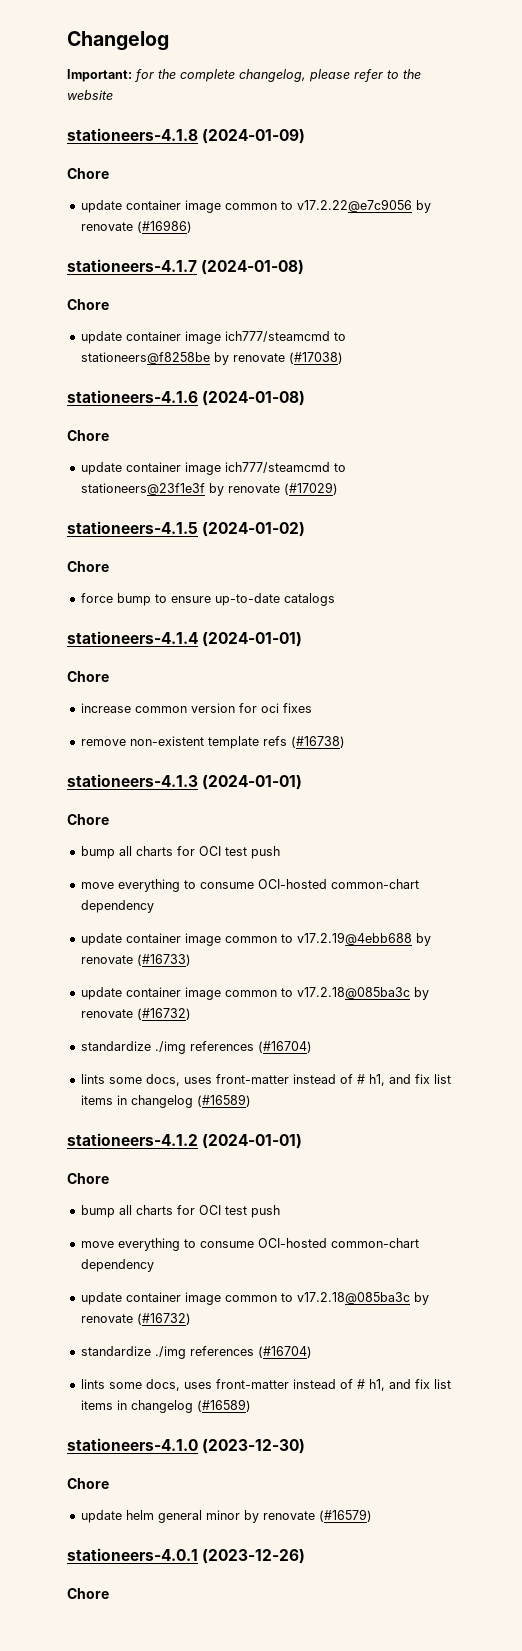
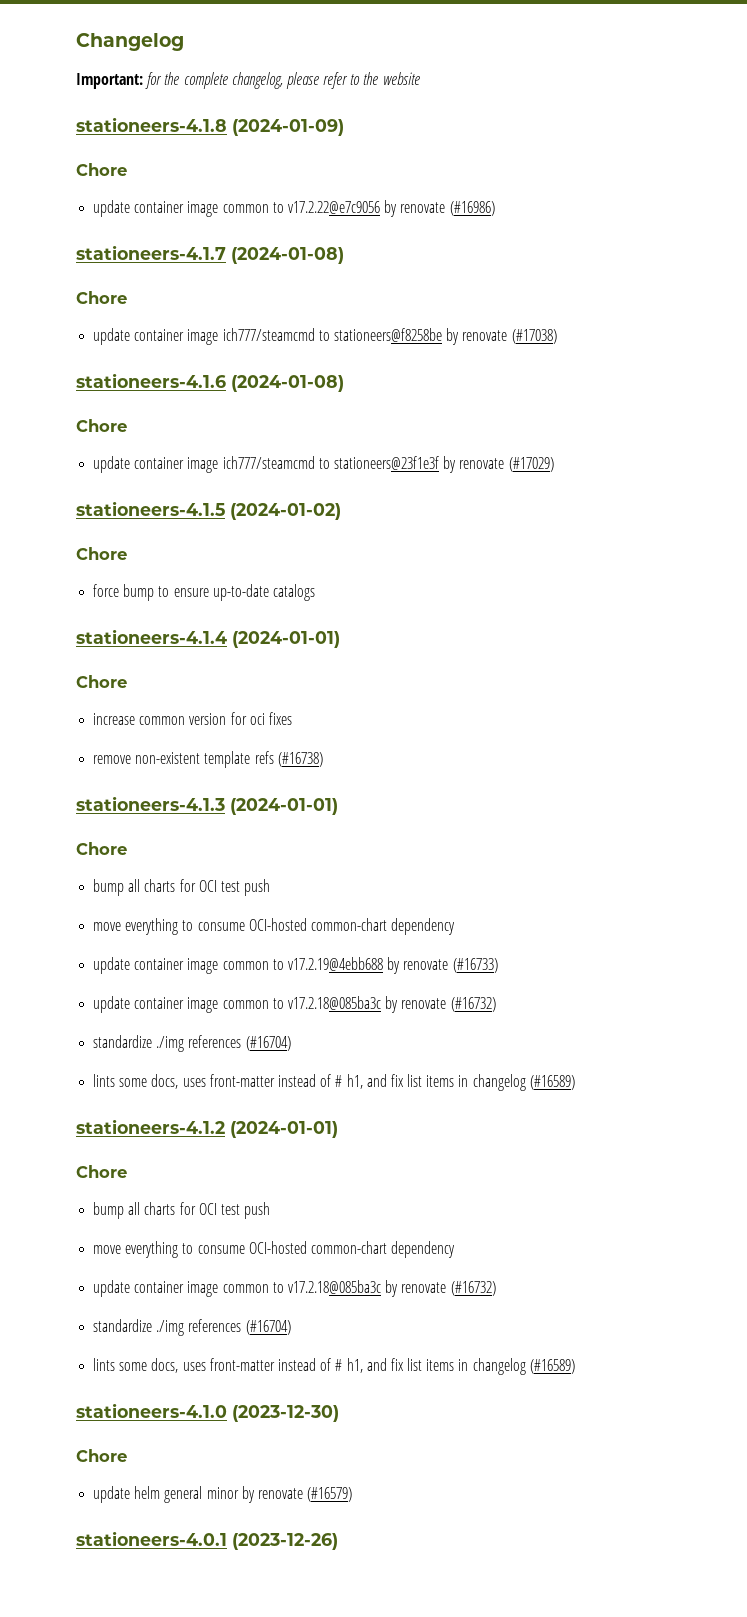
  stationeers-4.0.1 (2023-12-26)
- Chore

